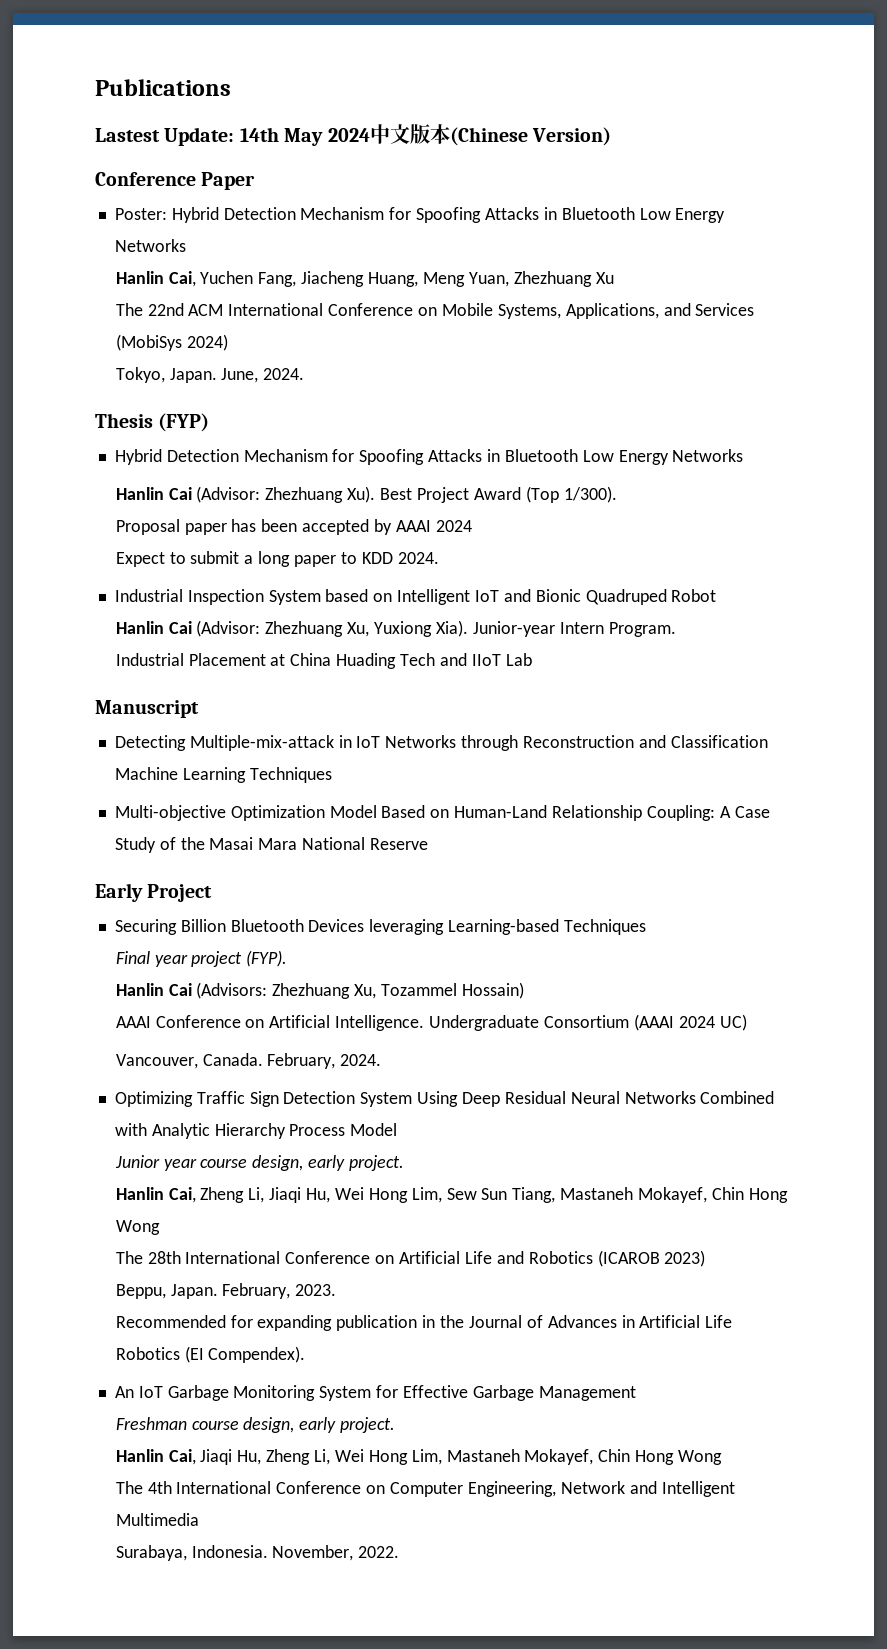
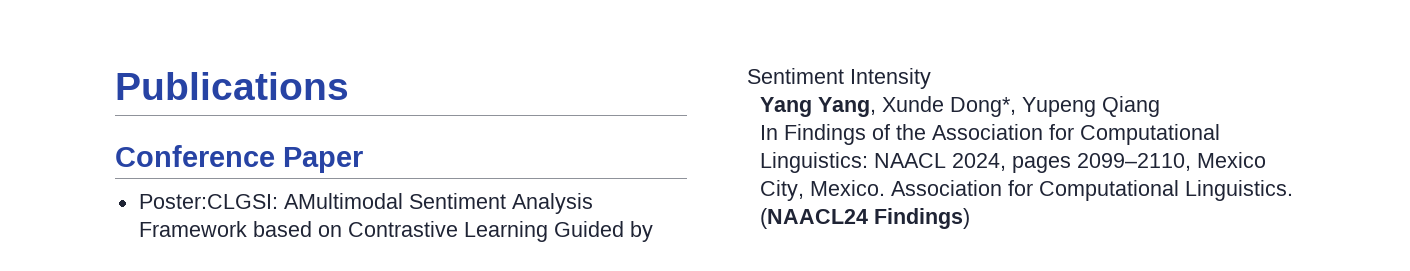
- Lastest Update: 14th May 2024中文版本(Chinese Version)
  Conference Paper
- Poster: Hybrid Detection Mechanism for Spoofing Attacks in Bluetooth Low Energy Networks
- Hanlin Cai, Yuchen Fang, Jiacheng Huang, Meng Yuan, Zhezhuang Xu
- The 22nd ACM International Conference on Mobile Systems, Applications, and Services (MobiSys 2024)
- Tokyo, Japan. June, 2024.
- Thesis (FYP)
- Hybrid Detection Mechanism for Spoofing Attacks in Bluetooth Low Energy Networks
- Hanlin Cai (Advisor: Zhezhuang Xu). Best Project Award (Top 1/300).
- Proposal paper has been accepted by AAAI 2024
- Expect to submit a long paper to KDD 2024.
- Industrial Inspection System based on Intelligent IoT and Bionic Quadruped Robot
- Hanlin Cai (Advisor: Zhezhuang Xu, Yuxiong Xia). Junior-year Intern Program.
- Industrial Placement at China Huading Tech and IIoT Lab
- Manuscript
- Detecting Multiple-mix-attack in IoT Networks through Reconstruction and Classification Machine Learning Techniques
- Multi-objective Optimization Model Based on Human-Land Relationship Coupling: A Case Study of the Masai Mara National Reserve
- Early Project
- Securing Billion Bluetooth Devices leveraging Learning-based Techniques
- Final year project (FYP).
- Hanlin Cai (Advisors: Zhezhuang Xu, Tozammel Hossain)
- AAAI Conference on Artificial Intelligence. Undergraduate Consortium (AAAI 2024 UC)
- Vancouver, Canada. February, 2024.
- Optimizing Traffic Sign Detection System Using Deep Residual Neural Networks Combined with Analytic Hierarchy Process Model
- Junior year course design, early project.
- Hanlin Cai, Zheng Li, Jiaqi Hu, Wei Hong Lim, Sew Sun Tiang, Mastaneh Mokayef, Chin Hong Wong
- The 28th International Conference on Artificial Life and Robotics (ICAROB 2023)
- Beppu, Japan. February, 2023.
- Recommended for expanding publication in the Journal of Advances in Artificial Life Robotics (EI Compendex).
- An IoT Garbage Monitoring System for Effective Garbage Management
- Freshman course design, early project.
- Hanlin Cai, Jiaqi Hu, Zheng Li, Wei Hong Lim, Mastaneh Mokayef, Chin Hong Wong
- The 4th International Conference on Computer Engineering, Network and Intelligent Multimedia
- Surabaya, Indonesia. November, 2022.
+ Poster:CLGSI: AMultimodal Sentiment Analysis Framework based on Contrastive Learning Guided by Sentiment Intensity
+ Yang Yang, Xunde Dong*, Yupeng Qiang
+ In Findings of the Association for Computational Linguistics: NAACL 2024, pages 2099–2110, Mexico City, Mexico. Association for Computational Linguistics. (NAACL24 Findings)

